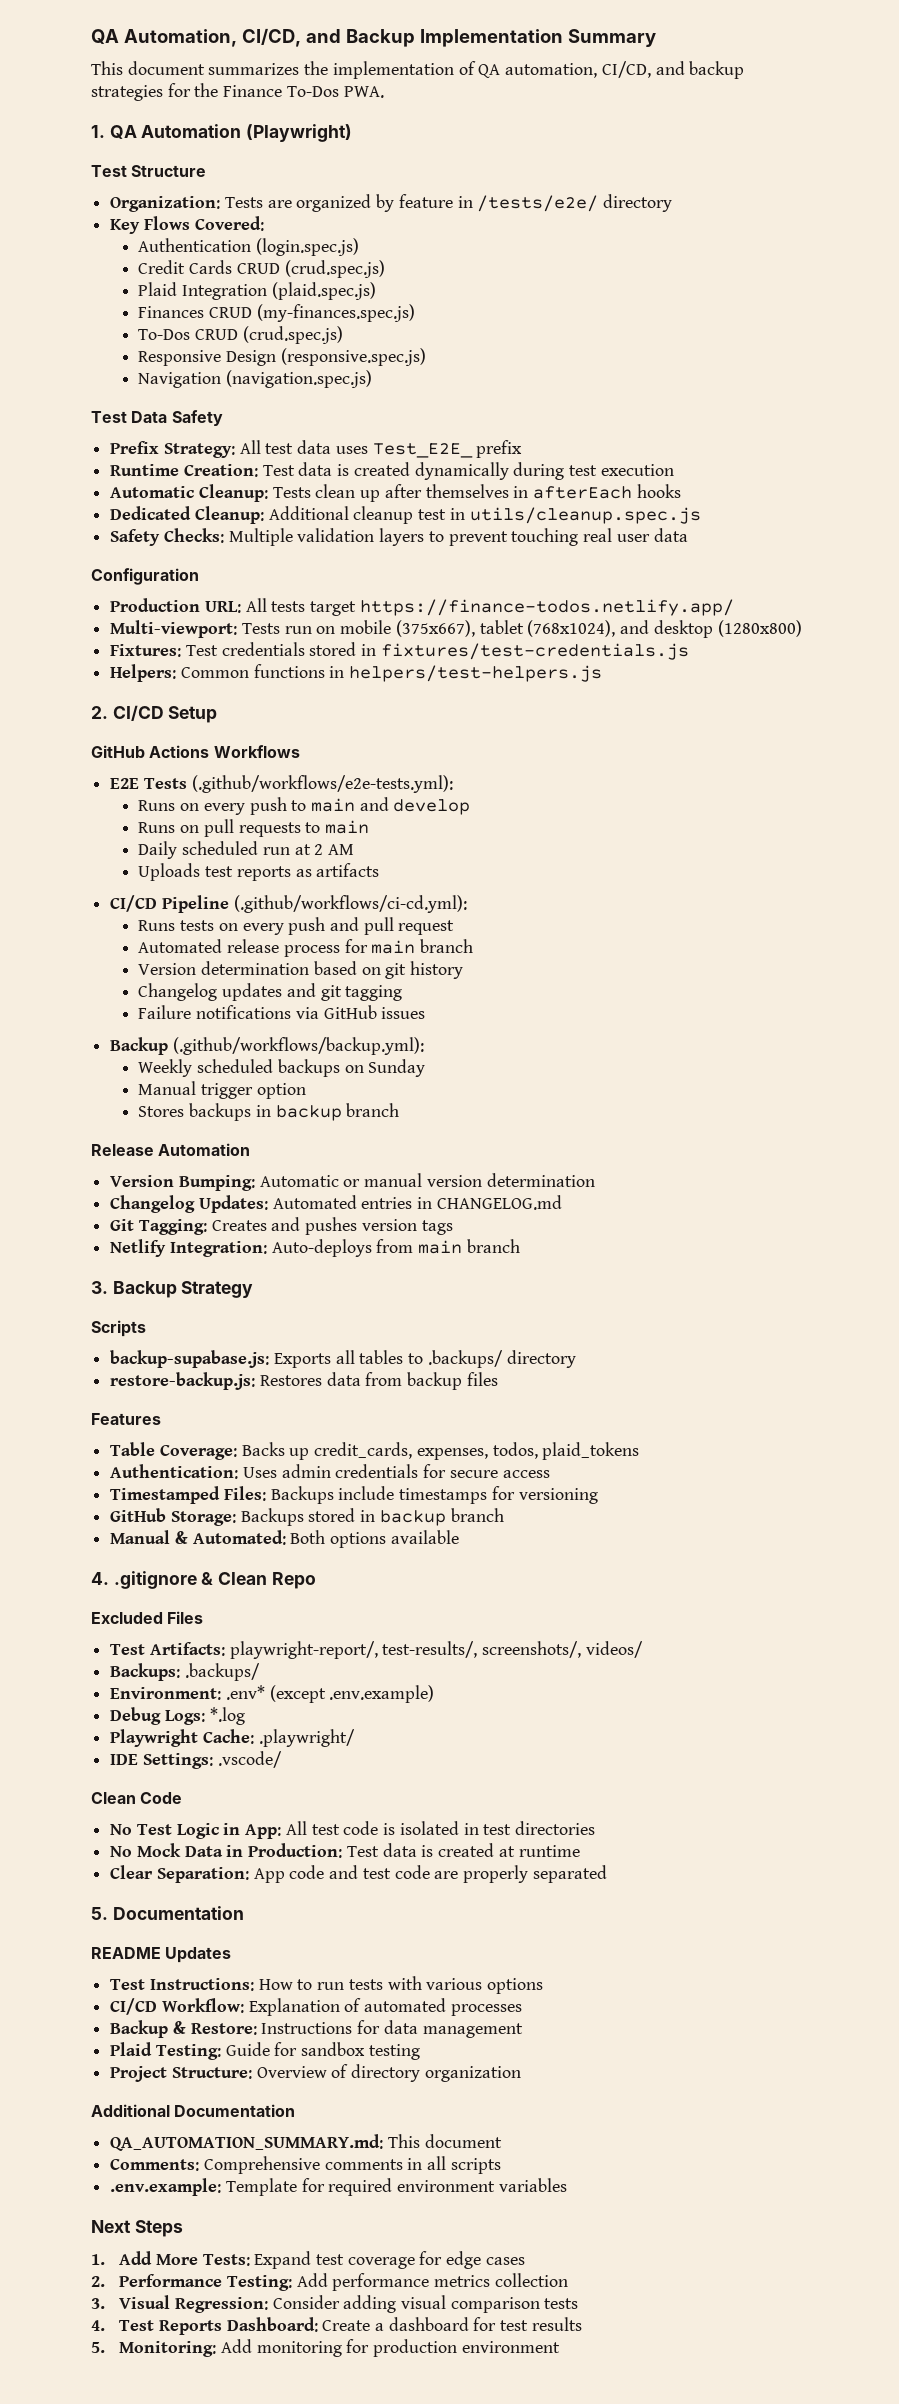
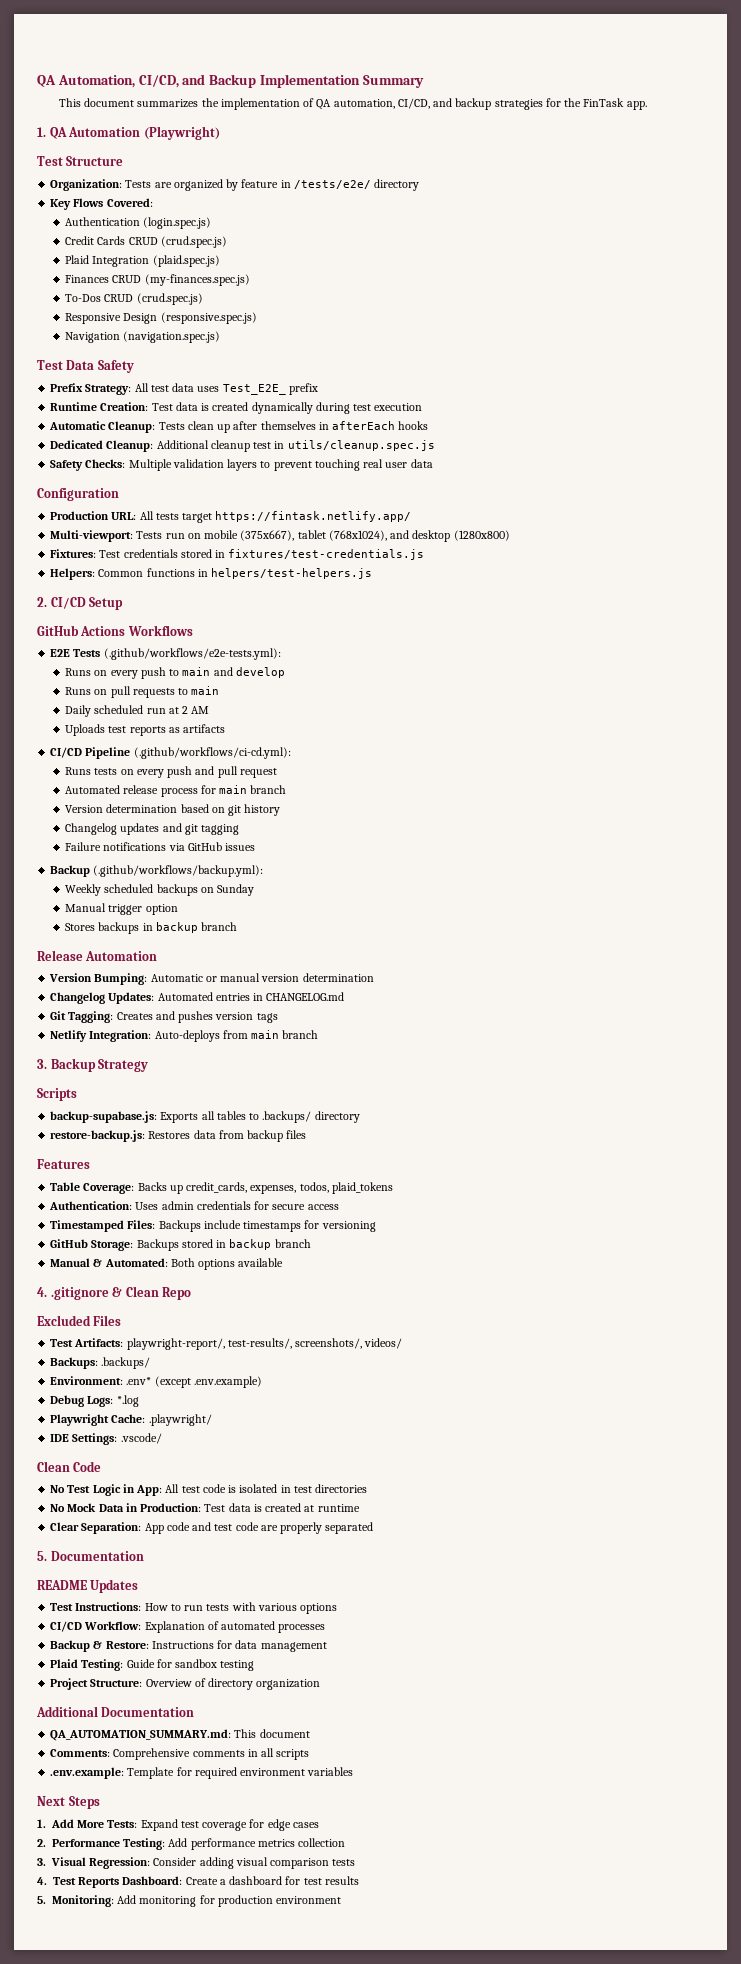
- This document summarizes the implementation of QA automation, CI/CD, and backup strategies for the Finance To-Dos PWA.
+ This document summarizes the implementation of QA automation, CI/CD, and backup strategies for the FinTask app.
- Production URL: All tests target https://finance-todos.netlify.app/
+ Production URL: All tests target https://fintask.netlify.app/

